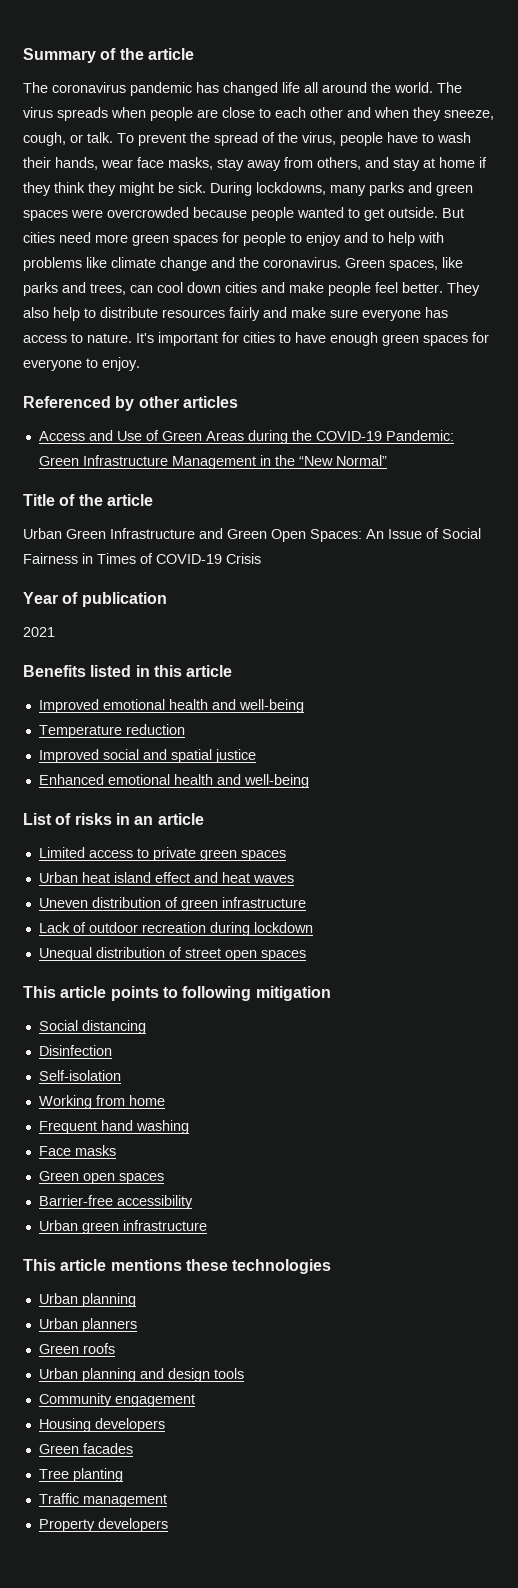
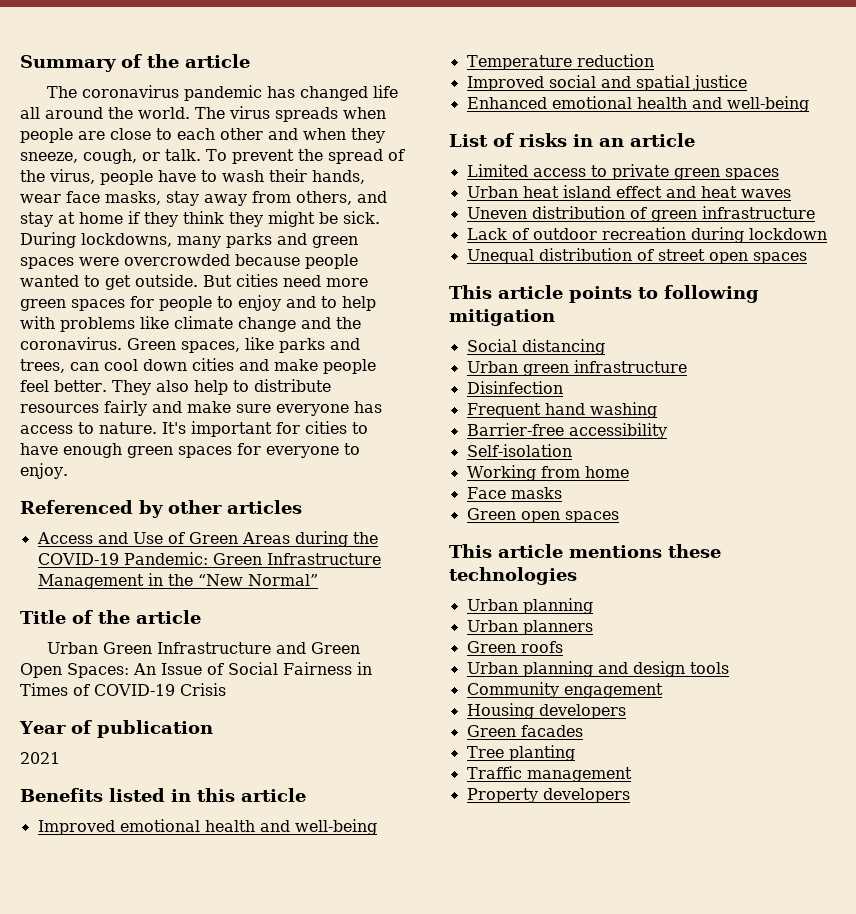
+ Urban green infrastructure
  Disinfection
+ Frequent hand washing
+ Barrier-free accessibility
- Frequent hand washing
- Barrier-free accessibility
- Urban green infrastructure

